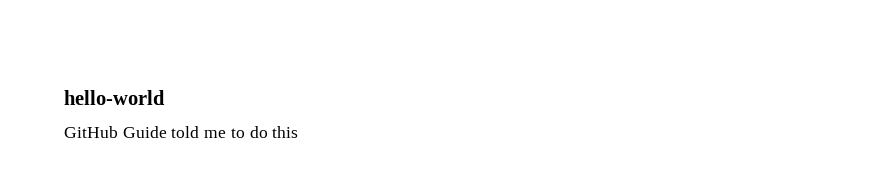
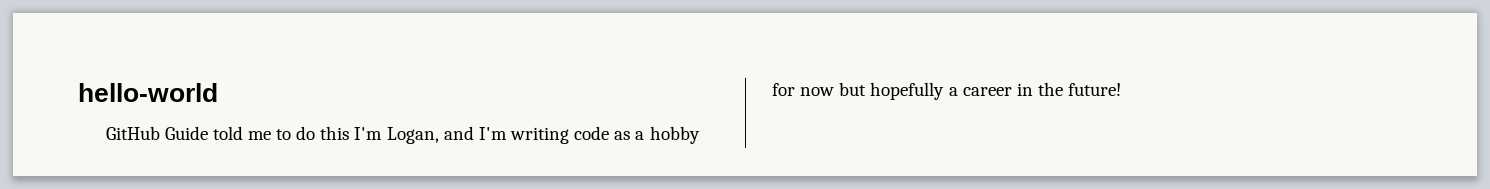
- GitHub Guide told me to do this
+ GitHub Guide told me to do this I'm Logan, and I'm writing code as a hobby for now but hopefully a career in the future!

